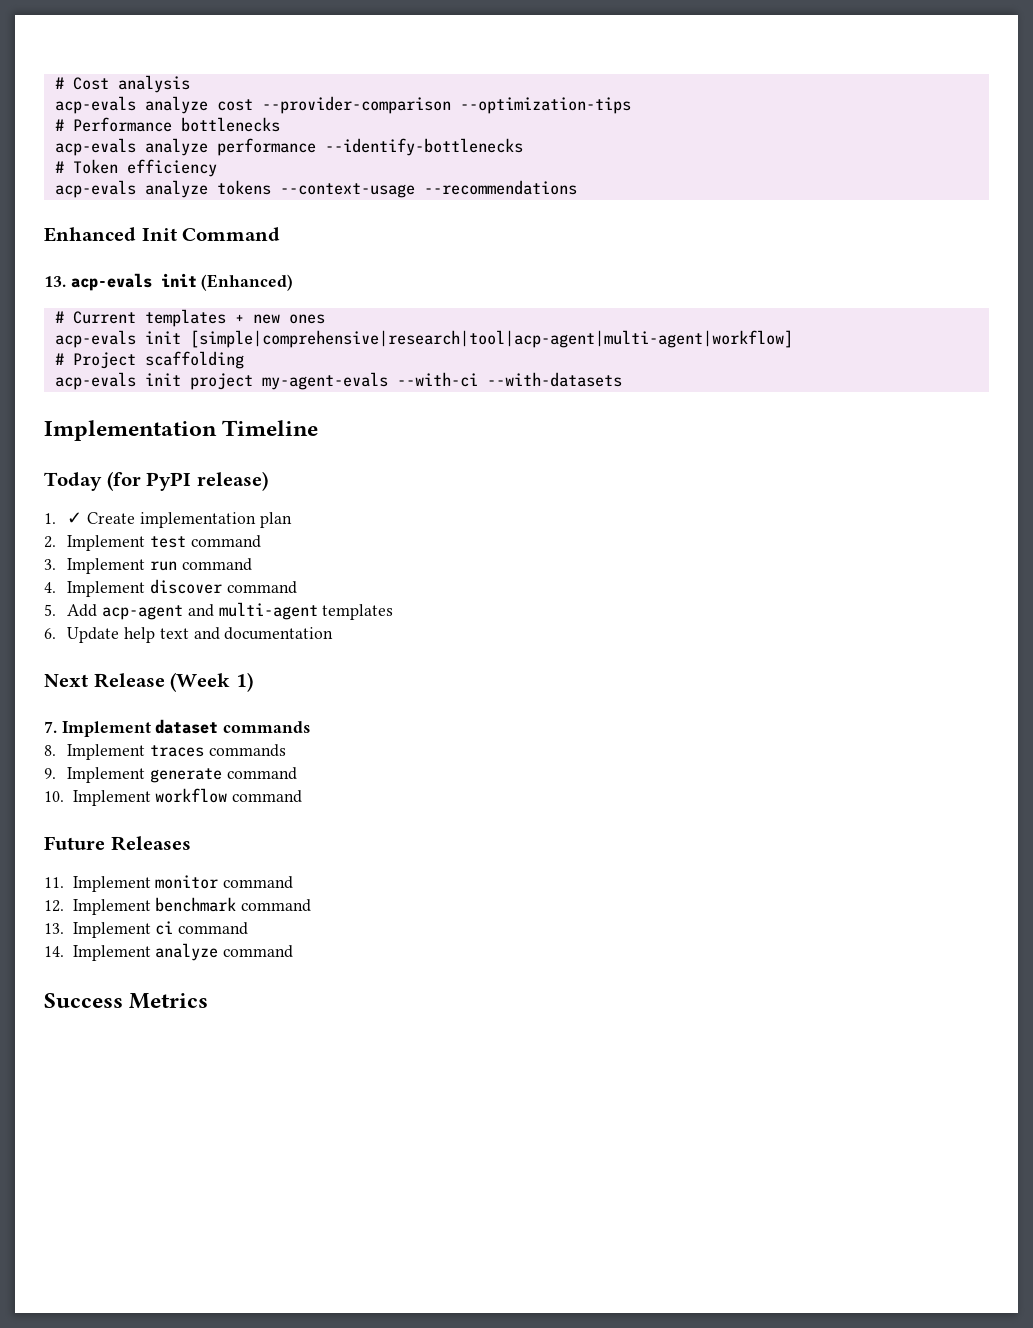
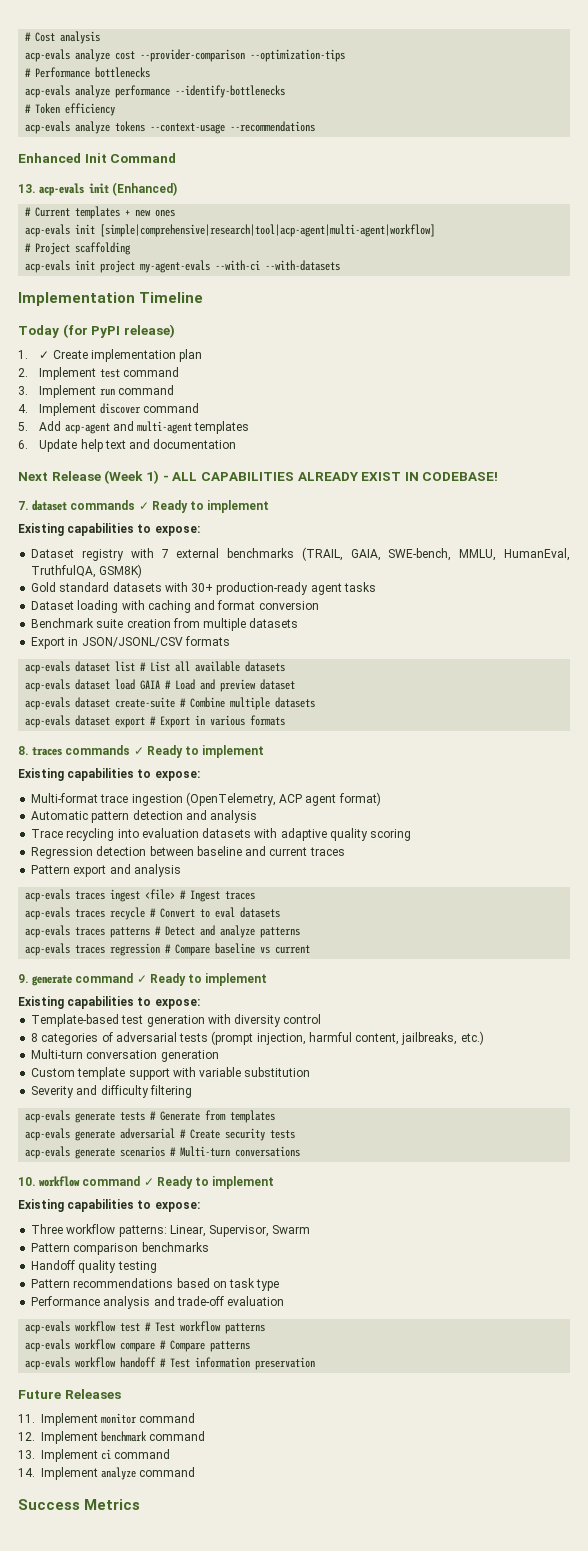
- Next Release (Week 1)
+ Next Release (Week 1) - ALL CAPABILITIES ALREADY EXIST IN CODEBASE!
- 7. Implement dataset commands
- 8. Implement traces commands
- 9. Implement generate command
- 10. Implement workflow command
+ 7. dataset commands ✓ Ready to implement
+ Existing capabilities to expose:
+ Dataset registry with 7 external benchmarks (TRAIL, GAIA, SWE-bench, MMLU, HumanEval, TruthfulQA, GSM8K)
+ Gold standard datasets with 30+ production-ready agent tasks
+ Dataset loading with caching and format conversion
+ Benchmark suite creation from multiple datasets
+ Export in JSON/JSONL/CSV formats
+ acp-evals dataset list # List all available datasets
+ acp-evals dataset load GAIA # Load and preview dataset
+ acp-evals dataset create-suite # Combine multiple datasets
+ acp-evals dataset export # Export in various formats
+ 8. traces commands ✓ Ready to implement
+ Existing capabilities to expose:
+ Multi-format trace ingestion (OpenTelemetry, ACP agent format)
+ Automatic pattern detection and analysis
+ Trace recycling into evaluation datasets with adaptive quality scoring
+ Regression detection between baseline and current traces
+ Pattern export and analysis
+ acp-evals traces ingest <file> # Ingest traces
+ acp-evals traces recycle # Convert to eval datasets
+ acp-evals traces patterns # Detect and analyze patterns
+ acp-evals traces regression # Compare baseline vs current
+ 9. generate command ✓ Ready to implement
+ Existing capabilities to expose:
+ Template-based test generation with diversity control
+ 8 categories of adversarial tests (prompt injection, harmful content, jailbreaks, etc.)
+ Multi-turn conversation generation
+ Custom template support with variable substitution
+ Severity and difficulty filtering
+ acp-evals generate tests # Generate from templates
+ acp-evals generate adversarial # Create security tests
+ acp-evals generate scenarios # Multi-turn conversations
+ 10. workflow command ✓ Ready to implement
+ Existing capabilities to expose:
+ Three workflow patterns: Linear, Supervisor, Swarm
+ Pattern comparison benchmarks
+ Handoff quality testing
+ Pattern recommendations based on task type
+ Performance analysis and trade-off evaluation
+ acp-evals workflow test # Test workflow patterns
+ acp-evals workflow compare # Compare patterns
+ acp-evals workflow handoff # Test information preservation

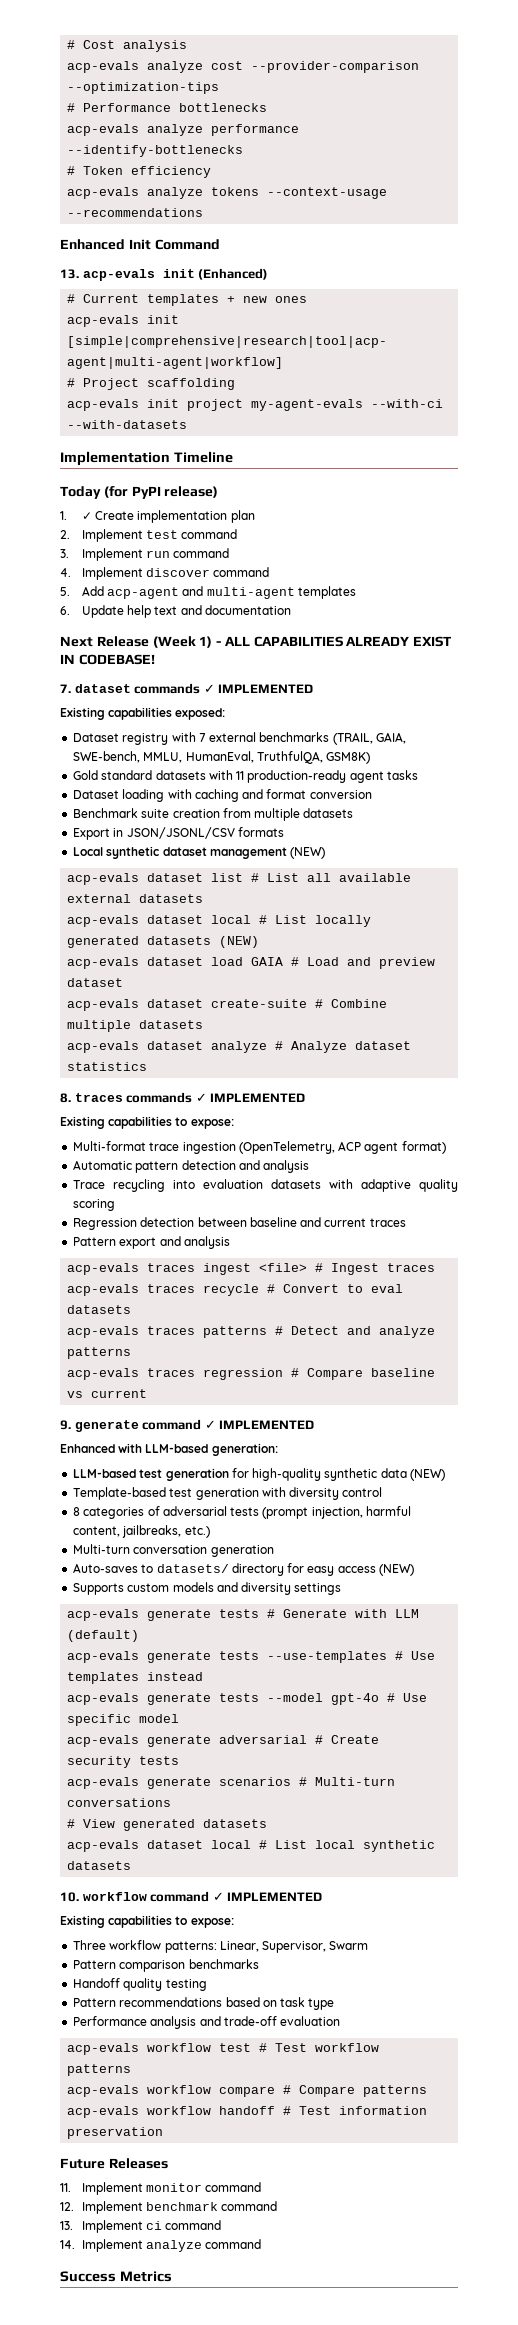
- 7. dataset commands ✓ Ready to implement
- Existing capabilities to expose:
+ 7. dataset commands ✓ IMPLEMENTED
+ Existing capabilities exposed:
- Gold standard datasets with 30+ production-ready agent tasks
+ Gold standard datasets with 11 production-ready agent tasks
+ Local synthetic dataset management (NEW)
- acp-evals dataset list # List all available datasets
+ acp-evals dataset list # List all available external datasets
+ acp-evals dataset local # List locally generated datasets (NEW)
- acp-evals dataset export # Export in various formats
+ acp-evals dataset analyze # Analyze dataset statistics
- 8. traces commands ✓ Ready to implement
+ 8. traces commands ✓ IMPLEMENTED
- 9. generate command ✓ Ready to implement
- Existing capabilities to expose:
+ 9. generate command ✓ IMPLEMENTED
+ Enhanced with LLM-based generation:
+ LLM-based test generation for high-quality synthetic data (NEW)
- Custom template support with variable substitution
- Severity and difficulty filtering
+ Auto-saves to datasets/ directory for easy access (NEW)
+ Supports custom models and diversity settings
- acp-evals generate tests # Generate from templates
+ acp-evals generate tests # Generate with LLM (default)
+ acp-evals generate tests --use-templates # Use templates instead
+ acp-evals generate tests --model gpt-4o # Use specific model
+ # View generated datasets
+ acp-evals dataset local # List local synthetic datasets
- 10. workflow command ✓ Ready to implement
+ 10. workflow command ✓ IMPLEMENTED

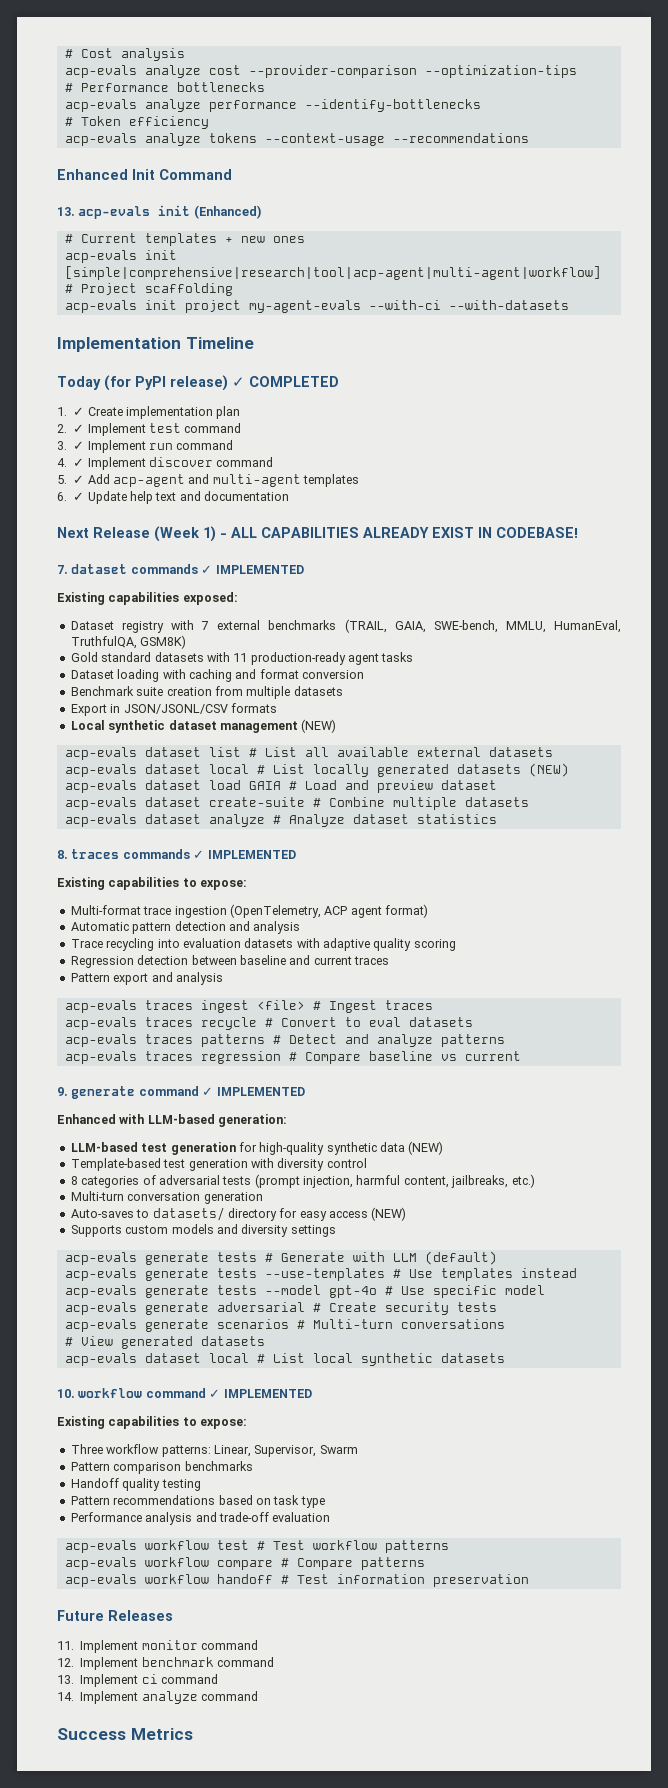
- Today (for PyPI release)
+ Today (for PyPI release) ✓ COMPLETED
- 2. Implement test command
+ 2. ✓ Implement test command
- 3. Implement run command
+ 3. ✓ Implement run command
- 4. Implement discover command
+ 4. ✓ Implement discover command
- 5. Add acp-agent and multi-agent templates
+ 5. ✓ Add acp-agent and multi-agent templates
- 6. Update help text and documentation
+ 6. ✓ Update help text and documentation

